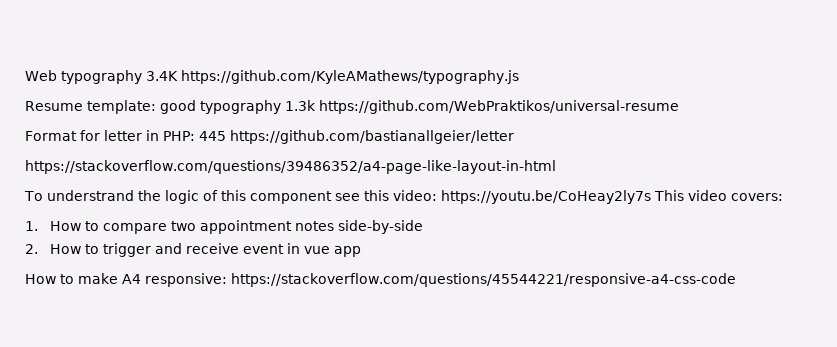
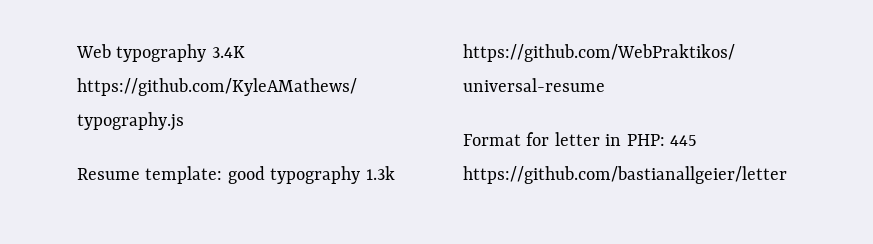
- https://stackoverflow.com/questions/39486352/a4-page-like-layout-in-html
- To understrand the logic of this component see this video: https://youtu.be/CoHeay2ly7s This video covers:
- 1. How to compare two appointment notes side-by-side
- 2. How to trigger and receive event in vue app
- How to make A4 responsive: https://stackoverflow.com/questions/45544221/responsive-a4-css-code

